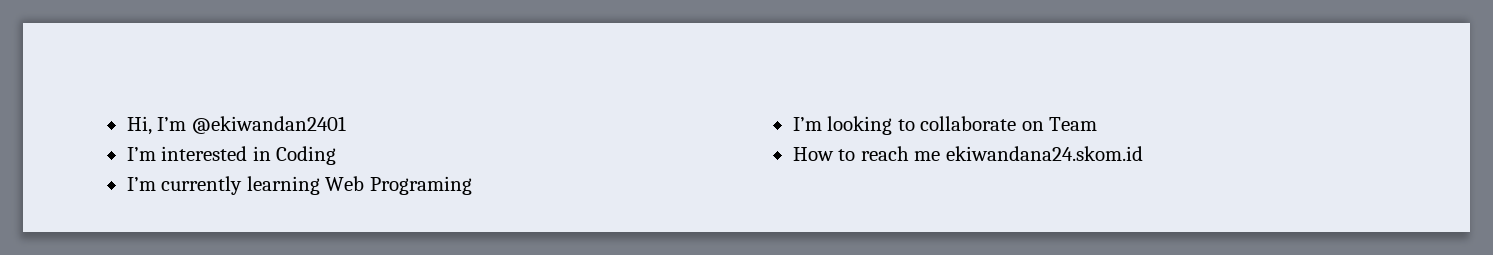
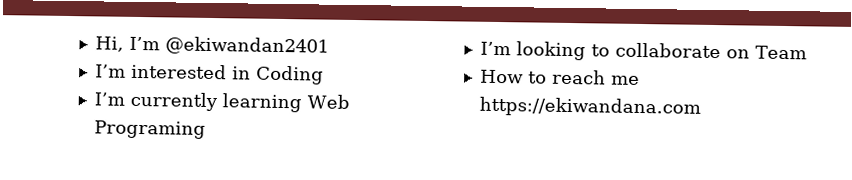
- How to reach me ekiwandana24.skom.id
+ How to reach me https://ekiwandana.com

